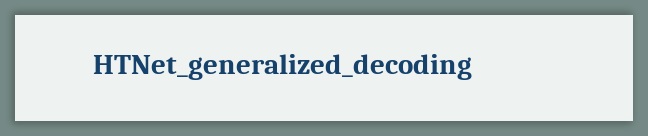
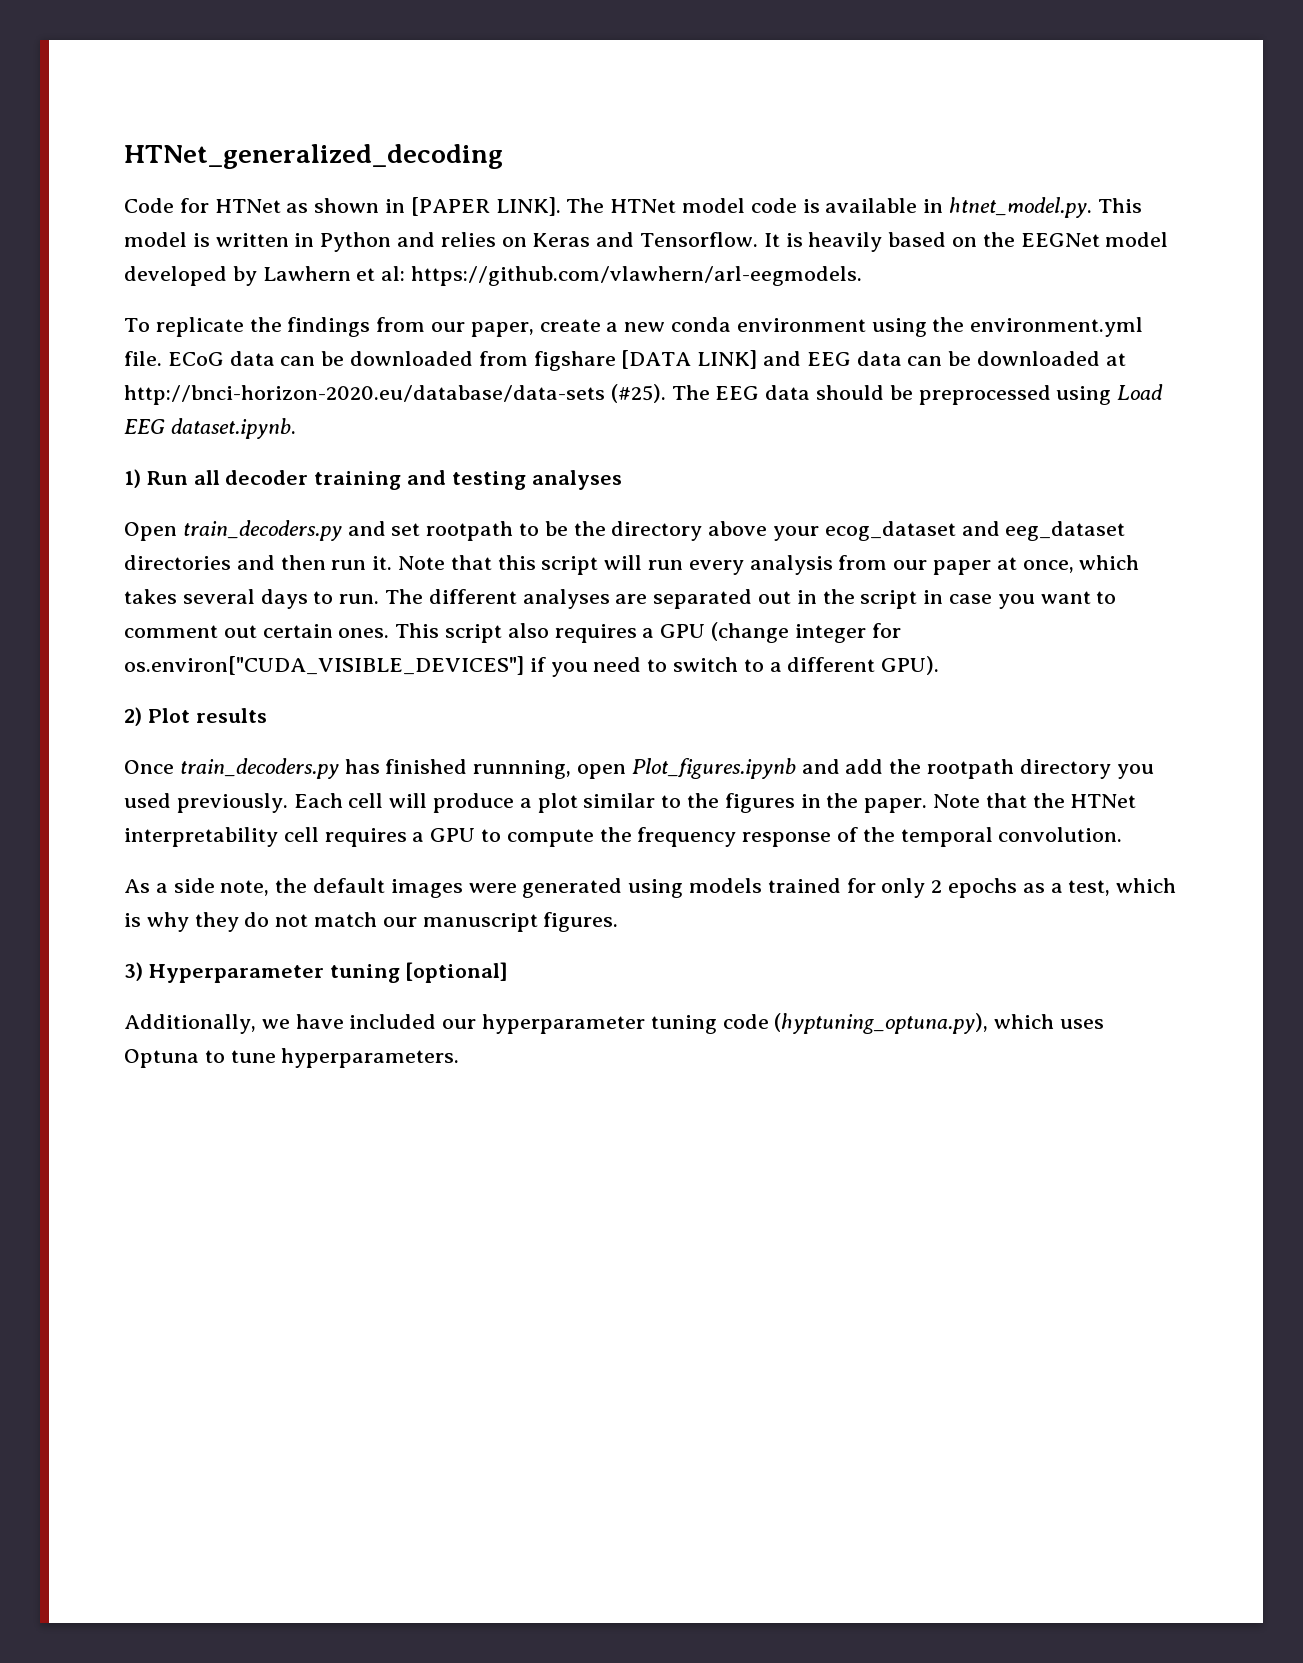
+ Code for HTNet as shown in [PAPER LINK]. The HTNet model code is available in htnet_model.py. This model is written in Python and relies on Keras and Tensorflow. It is heavily based on the EEGNet model developed by Lawhern et al: https://github.com/vlawhern/arl-eegmodels.
+ To replicate the findings from our paper, create a new conda environment using the environment.yml file. ECoG data can be downloaded from figshare [DATA LINK] and EEG data can be downloaded at http://bnci-horizon-2020.eu/database/data-sets (#25). The EEG data should be preprocessed using Load EEG dataset.ipynb.
+ 1) Run all decoder training and testing analyses
+ Open train_decoders.py and set rootpath to be the directory above your ecog_dataset and eeg_dataset directories and then run it. Note that this script will run every analysis from our paper at once, which takes several days to run. The different analyses are separated out in the script in case you want to comment out certain ones. This script also requires a GPU (change integer for os.environ["CUDA_VISIBLE_DEVICES"] if you need to switch to a different GPU).
+ 2) Plot results
+ Once train_decoders.py has finished runnning, open Plot_figures.ipynb and add the rootpath directory you used previously. Each cell will produce a plot similar to the figures in the paper. Note that the HTNet interpretability cell requires a GPU to compute the frequency response of the temporal convolution.
+ As a side note, the default images were generated using models trained for only 2 epochs as a test, which is why they do not match our manuscript figures.
+ 3) Hyperparameter tuning [optional]
+ Additionally, we have included our hyperparameter tuning code (hyptuning_optuna.py), which uses Optuna to tune hyperparameters.

